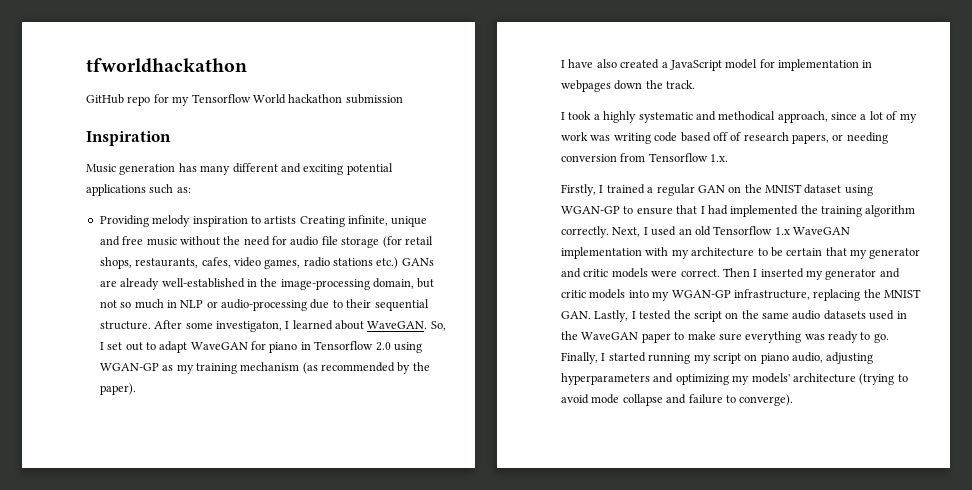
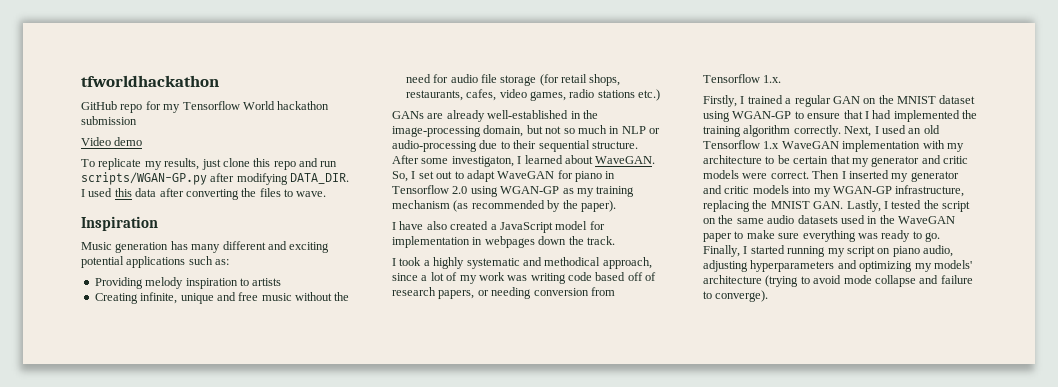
+ Video demo
+ To replicate my results, just clone this repo and run scripts/WGAN-GP.py after modifying DATA_DIR. I used this data after converting the files to wave.
- Providing melody inspiration to artists Creating infinite, unique and free music without the need for audio file storage (for retail shops, restaurants, cafes, video games, radio stations etc.) GANs are already well-established in the image-processing domain, but not so much in NLP or audio-processing due to their sequential structure.
+ Providing melody inspiration to artists
+ Creating infinite, unique and free music without the need for audio file storage (for retail shops, restaurants, cafes, video games, radio stations etc.)
+ GANs are already well-established in the image-processing domain, but not so much in NLP or audio-processing due to their sequential structure.

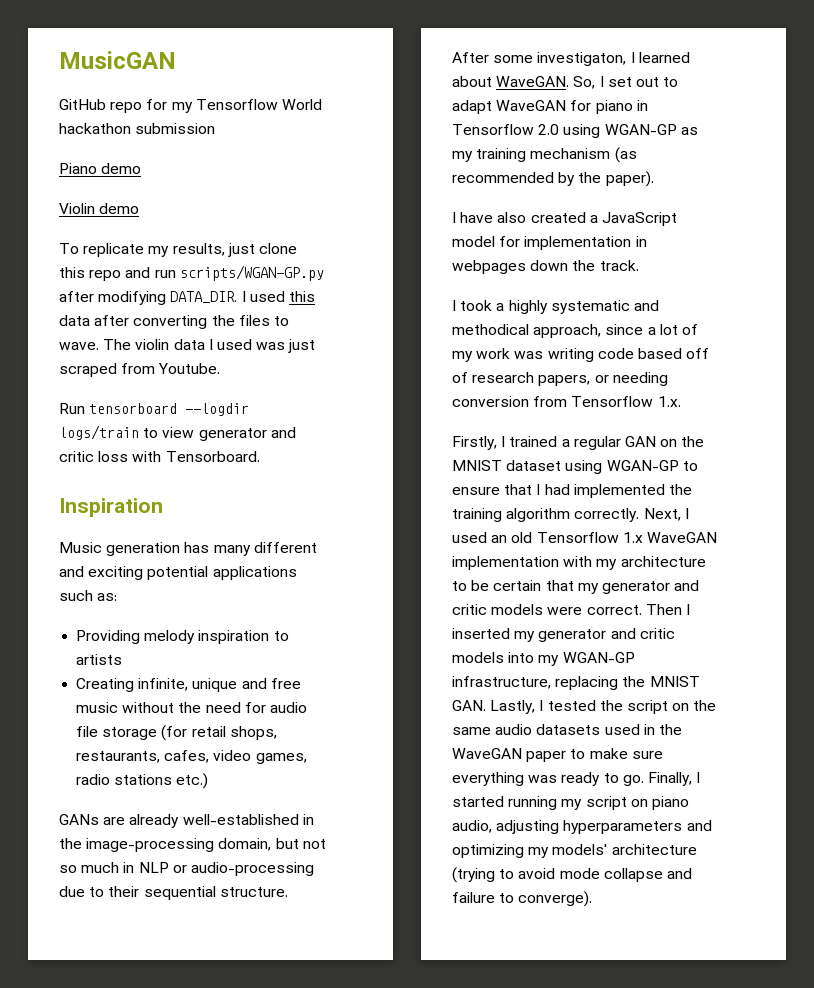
- tfworldhackathon
+ MusicGAN
- Video demo
+ Piano demo
+ Violin demo
+ The violin data I used was just scraped from Youtube.
+ Run tensorboard --logdir logs/train to view generator and critic loss with Tensorboard.

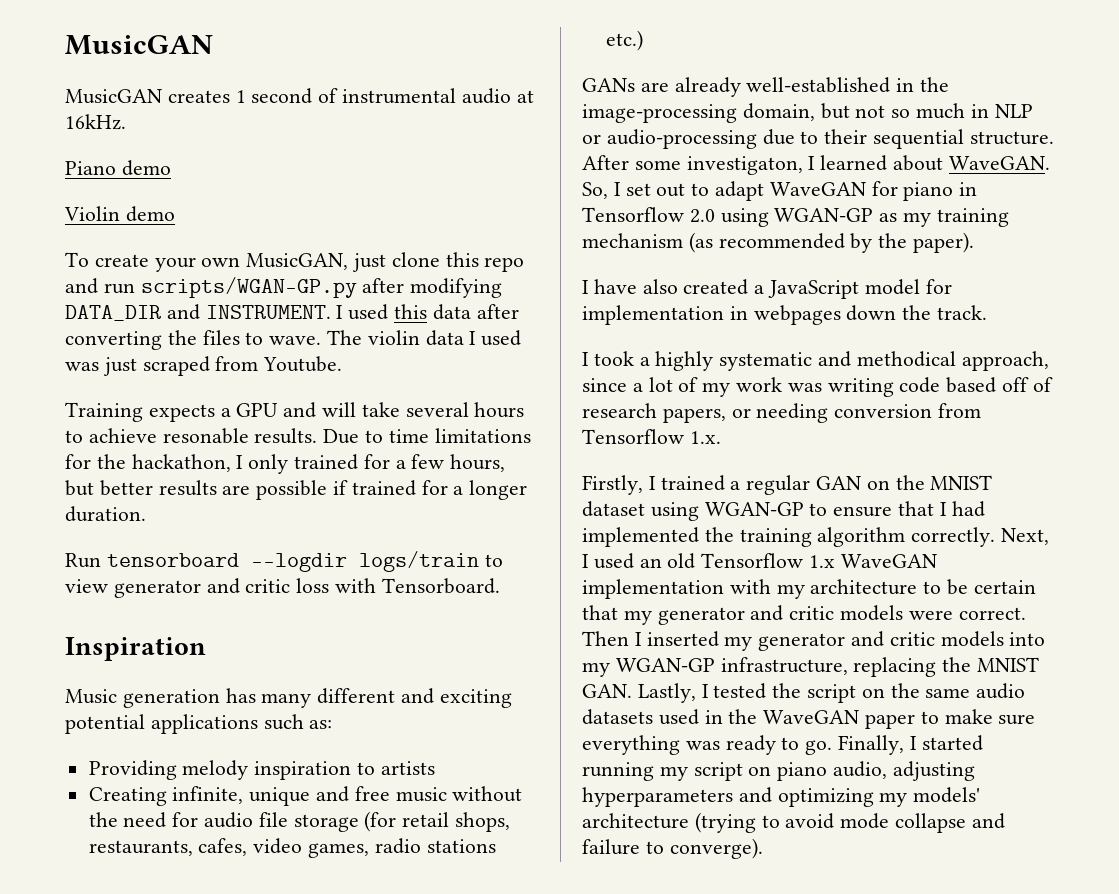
- GitHub repo for my Tensorflow World hackathon submission
+ MusicGAN creates 1 second of instrumental audio at 16kHz.
- To replicate my results, just clone this repo and run scripts/WGAN-GP.py after modifying DATA_DIR.
+ To create your own MusicGAN, just clone this repo and run scripts/WGAN-GP.py after modifying DATA_DIR and INSTRUMENT.
+ Training expects a GPU and will take several hours to achieve resonable results. Due to time limitations for the hackathon, I only trained for a few hours, but better results are possible if trained for a longer duration.

